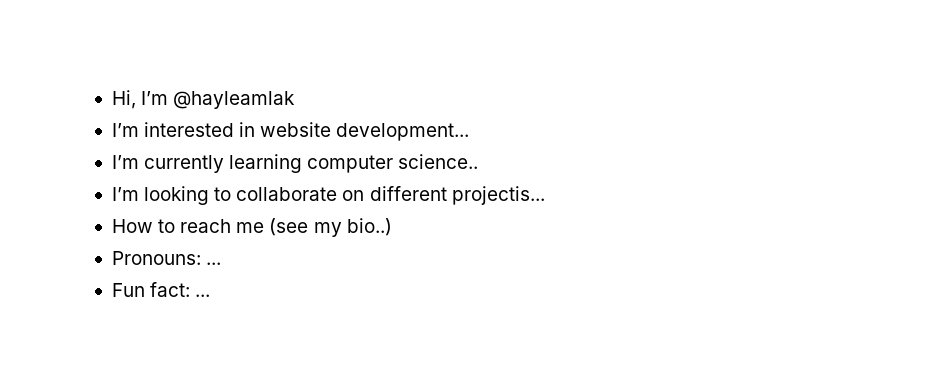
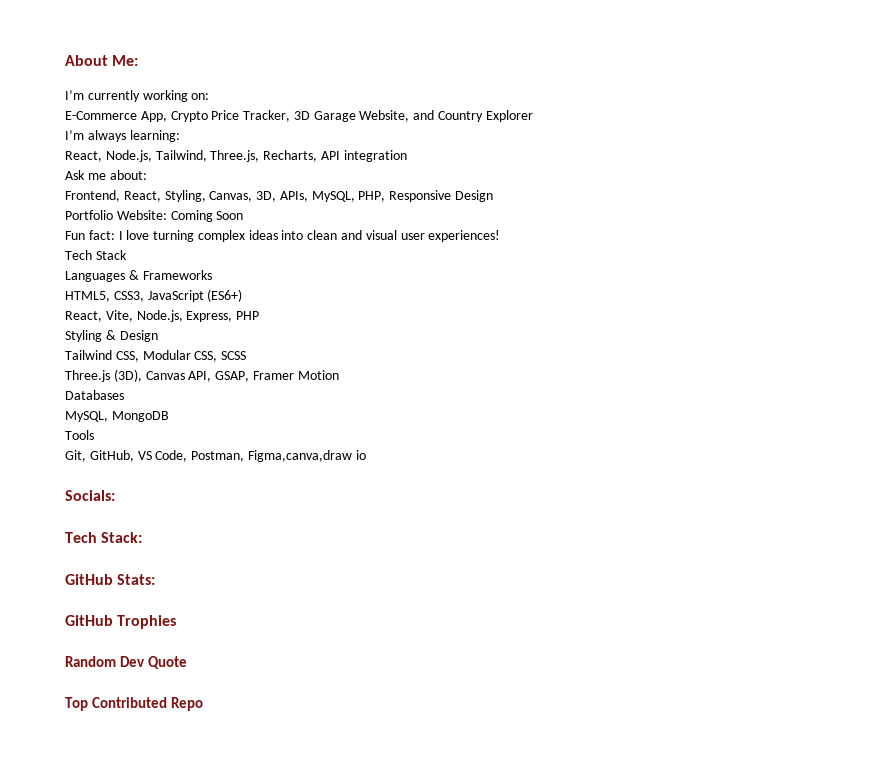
- Hi, I’m @hayleamlak
- I’m interested in website development...
- I’m currently learning computer science..
- I’m looking to collaborate on different projectis...
- How to reach me (see my bio..)
- Pronouns: ...
- Fun fact: ...
+ About Me:
+ I’m currently working on:
+ E-Commerce App, Crypto Price Tracker, 3D Garage Website, and Country Explorer
+ I’m always learning:
+ React, Node.js, Tailwind, Three.js, Recharts, API integration
+ Ask me about:
+ Frontend, React, Styling, Canvas, 3D, APIs, MySQL, PHP, Responsive Design
+ Portfolio Website: Coming Soon
+ Fun fact: I love turning complex ideas into clean and visual user experiences!
+ Tech Stack
+ Languages & Frameworks
+ HTML5, CSS3, JavaScript (ES6+)
+ React, Vite, Node.js, Express, PHP
+ Styling & Design
+ Tailwind CSS, Modular CSS, SCSS
+ Three.js (3D), Canvas API, GSAP, Framer Motion
+ Databases
+ MySQL, MongoDB
+ Tools
+ Git, GitHub, VS Code, Postman, Figma,canva,draw io
+ Socials:
+ Tech Stack:
+ GitHub Stats:
+ GitHub Trophies
+ Random Dev Quote
+ Top Contributed Repo

